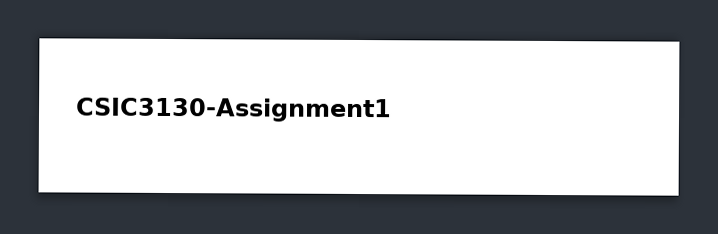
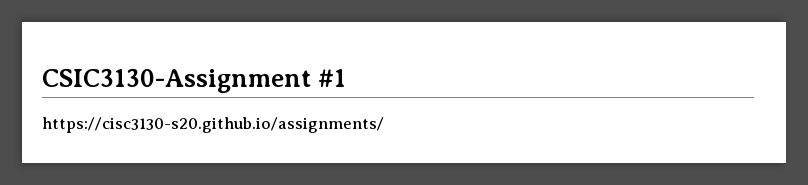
- CSIC3130-Assignment1
+ CSIC3130-Assignment #1
+ https://cisc3130-s20.github.io/assignments/

